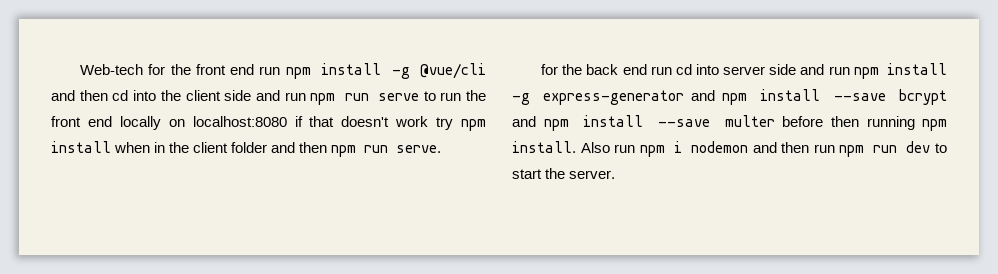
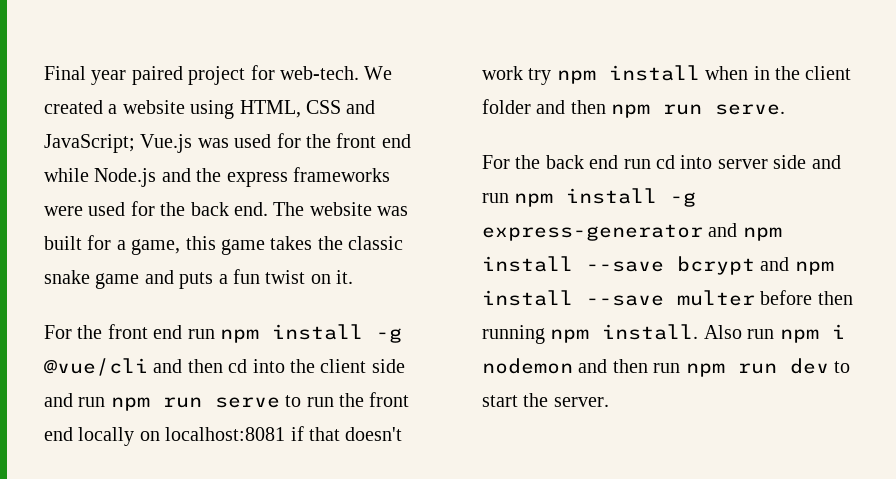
- Web-tech for the front end run npm install -g @vue/cli and then cd into the client side and run npm run serve to run the front end locally on localhost:8080 if that doesn't work try npm install when in the client folder and then npm run serve.
+ Final year paired project for web-tech. We created a website using HTML, CSS and JavaScript; Vue.js was used for the front end while Node.js and the express frameworks were used for the back end. The website was built for a game, this game takes the classic snake game and puts a fun twist on it.
+ For the front end run npm install -g @vue/cli and then cd into the client side and run npm run serve to run the front end locally on localhost:8081 if that doesn't work try npm install when in the client folder and then npm run serve.
- for the back end run cd into server side and run npm install -g express-generator and npm install --save bcrypt and npm install --save multer before then running npm install.
+ For the back end run cd into server side and run npm install -g express-generator and npm install --save bcrypt and npm install --save multer before then running npm install.

